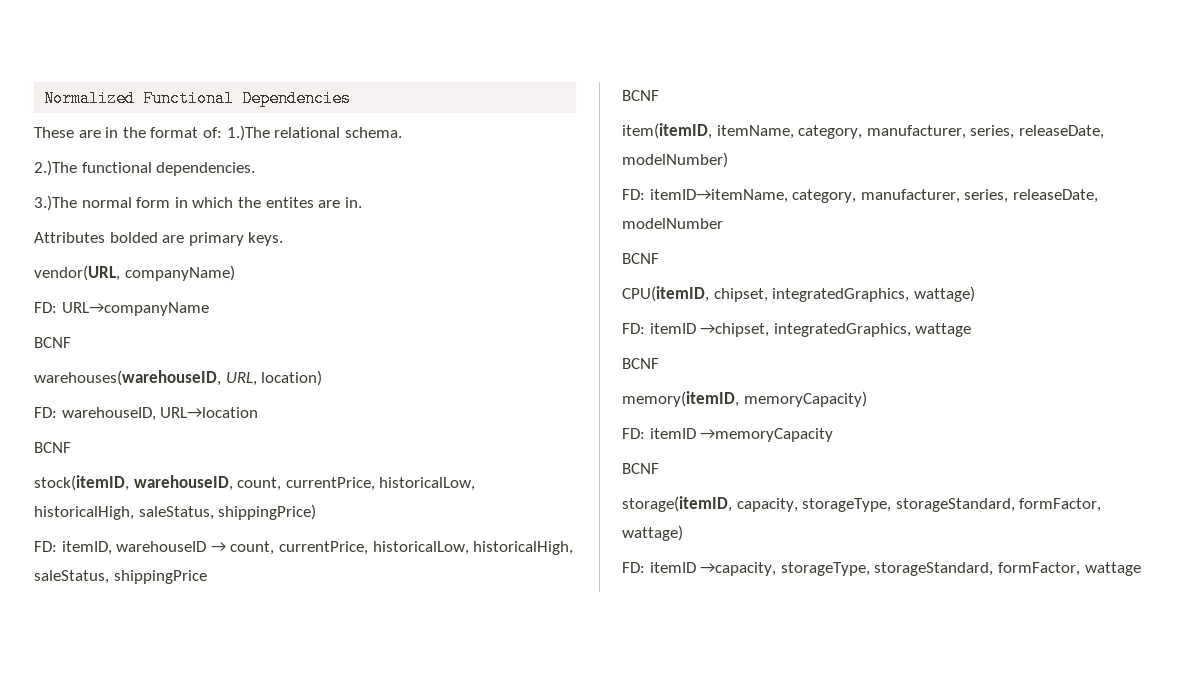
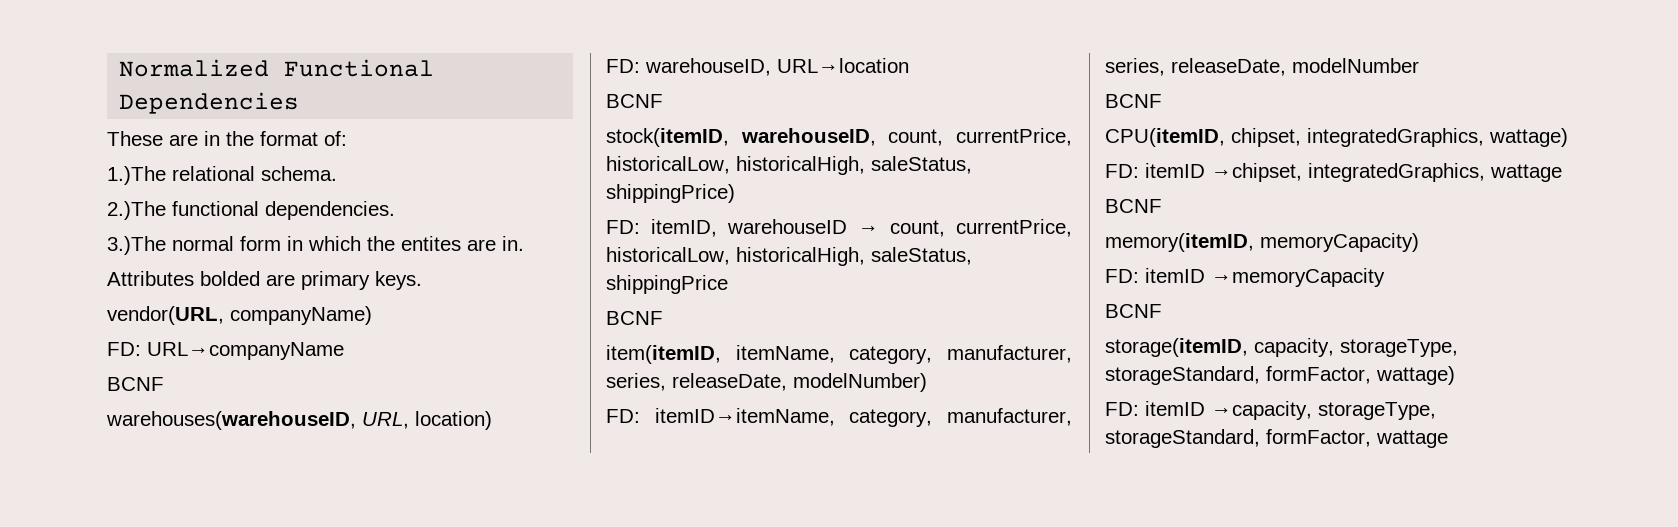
- These are in the format of: 1.)The relational schema.
+ These are in the format of:
+ 1.)The relational schema.

